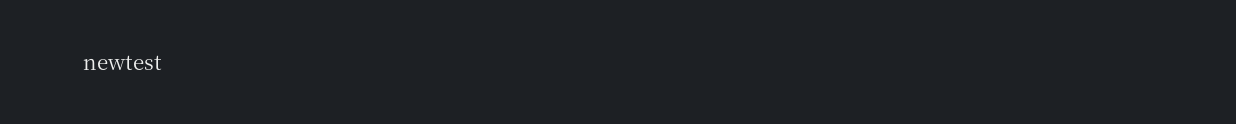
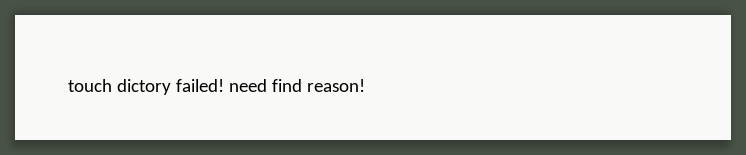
- newtest
+ touch dictory failed! need find reason!

